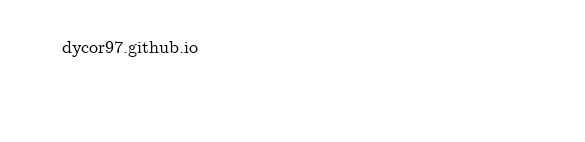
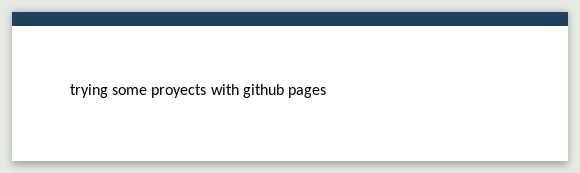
- dycor97.github.io
+ trying some proyects with github pages

